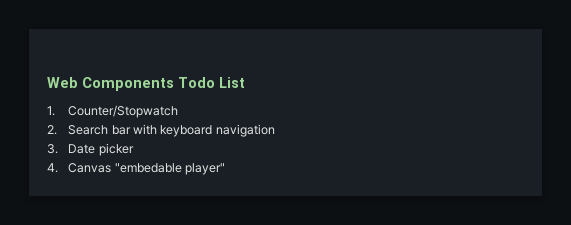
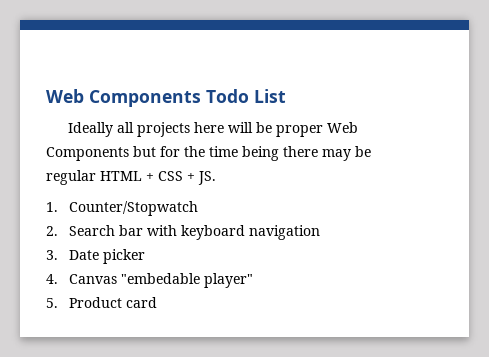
+ Ideally all projects here will be proper Web Components but for the time being there may be regular HTML + CSS + JS.
+ 5. Product card

